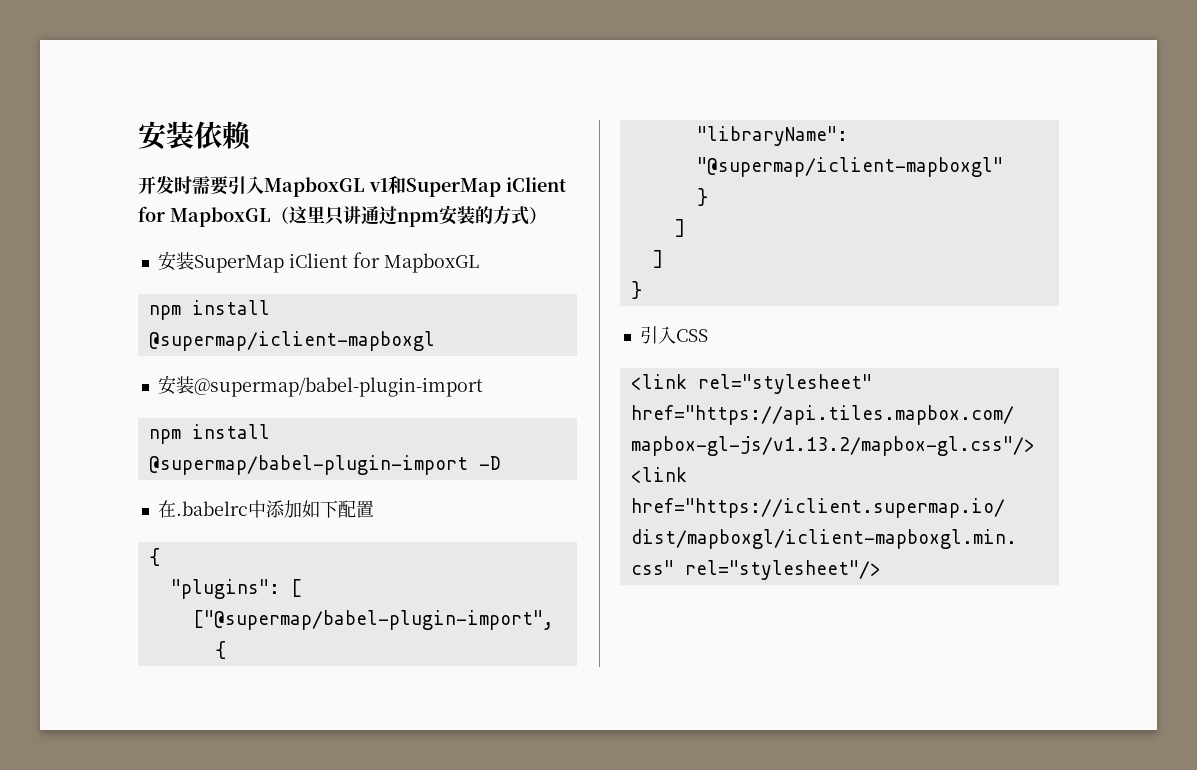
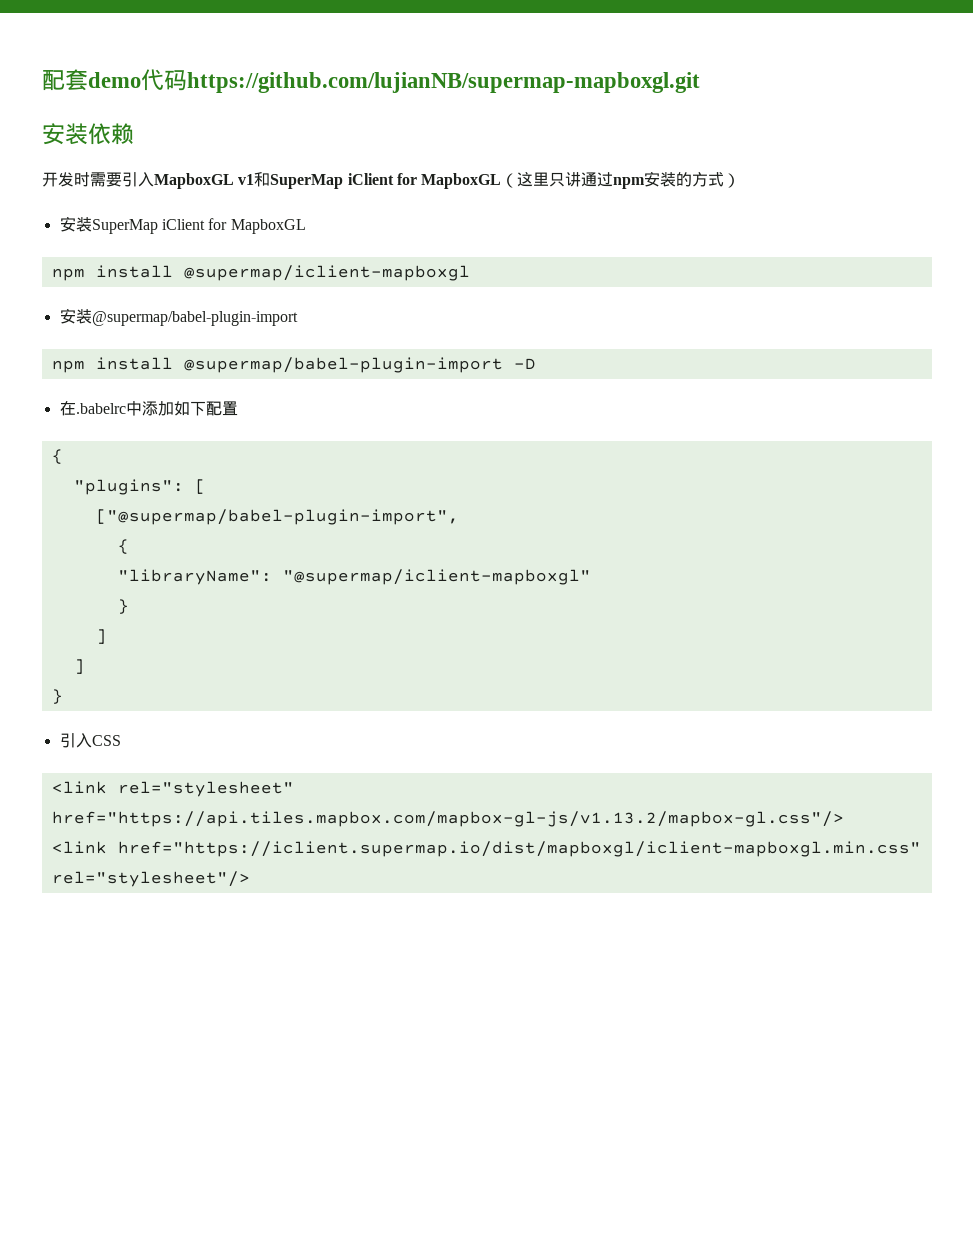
+ 配套demo代码https://github.com/lujianNB/supermap-mapboxgl.git

